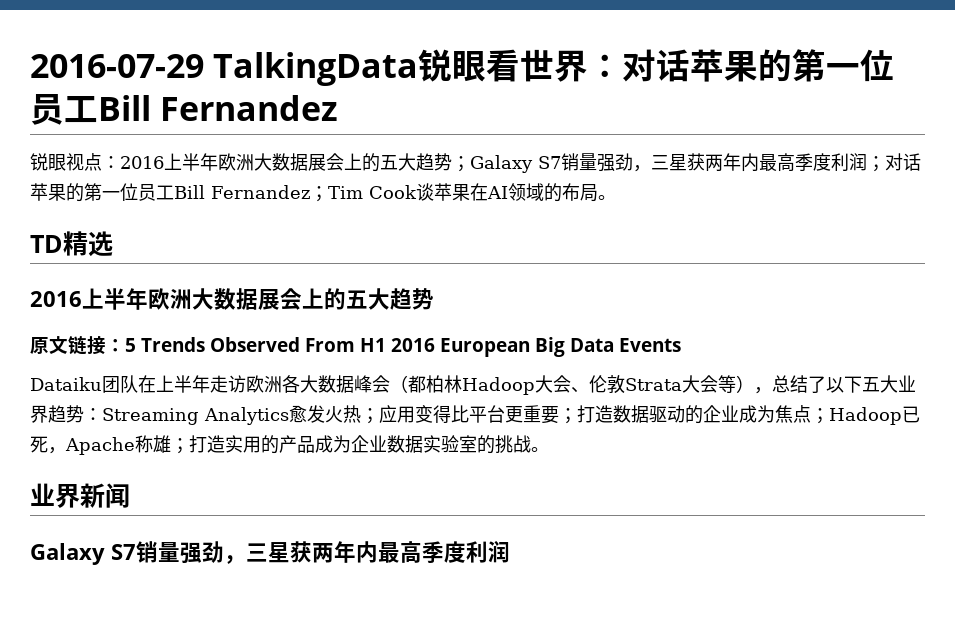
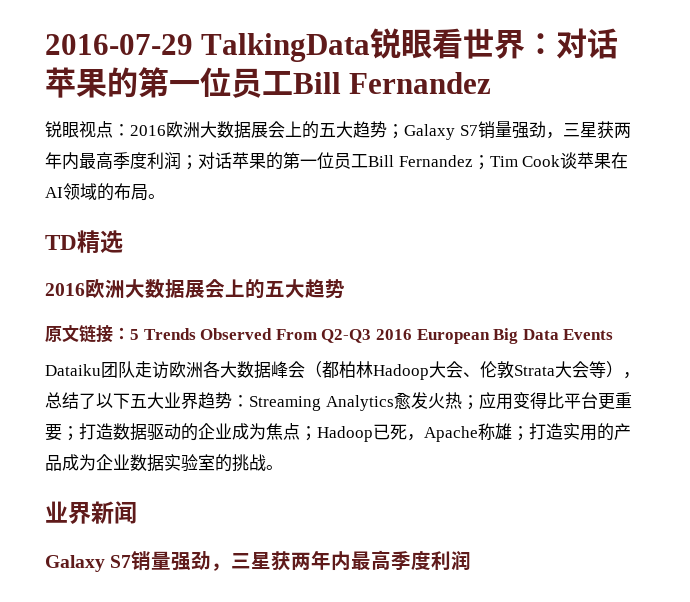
- 锐眼视点：2016上半年欧洲大数据展会上的五大趋势；Galaxy S7销量强劲，三星获两年内最高季度利润；对话苹果的第一位员工Bill Fernandez；Tim Cook谈苹果在AI领域的布局。
+ 锐眼视点：2016欧洲大数据展会上的五大趋势；Galaxy S7销量强劲，三星获两年内最高季度利润；对话苹果的第一位员工Bill Fernandez；Tim Cook谈苹果在AI领域的布局。
  TD精选
- 2016上半年欧洲大数据展会上的五大趋势
+ 2016欧洲大数据展会上的五大趋势
- 原文链接：5 Trends Observed From H1 2016 European Big Data Events
+ 原文链接：5 Trends Observed From Q2-Q3 2016 European Big Data Events
- Dataiku团队在上半年走访欧洲各大数据峰会（都柏林Hadoop大会、伦敦Strata大会等），总结了以下五大业界趋势：Streaming Analytics愈发火热；应用变得比平台更重要；打造数据驱动的企业成为焦点；Hadoop已死，Apache称雄；打造实用的产品成为企业数据实验室的挑战。
+ Dataiku团队走访欧洲各大数据峰会（都柏林Hadoop大会、伦敦Strata大会等），总结了以下五大业界趋势：Streaming Analytics愈发火热；应用变得比平台更重要；打造数据驱动的企业成为焦点；Hadoop已死，Apache称雄；打造实用的产品成为企业数据实验室的挑战。

